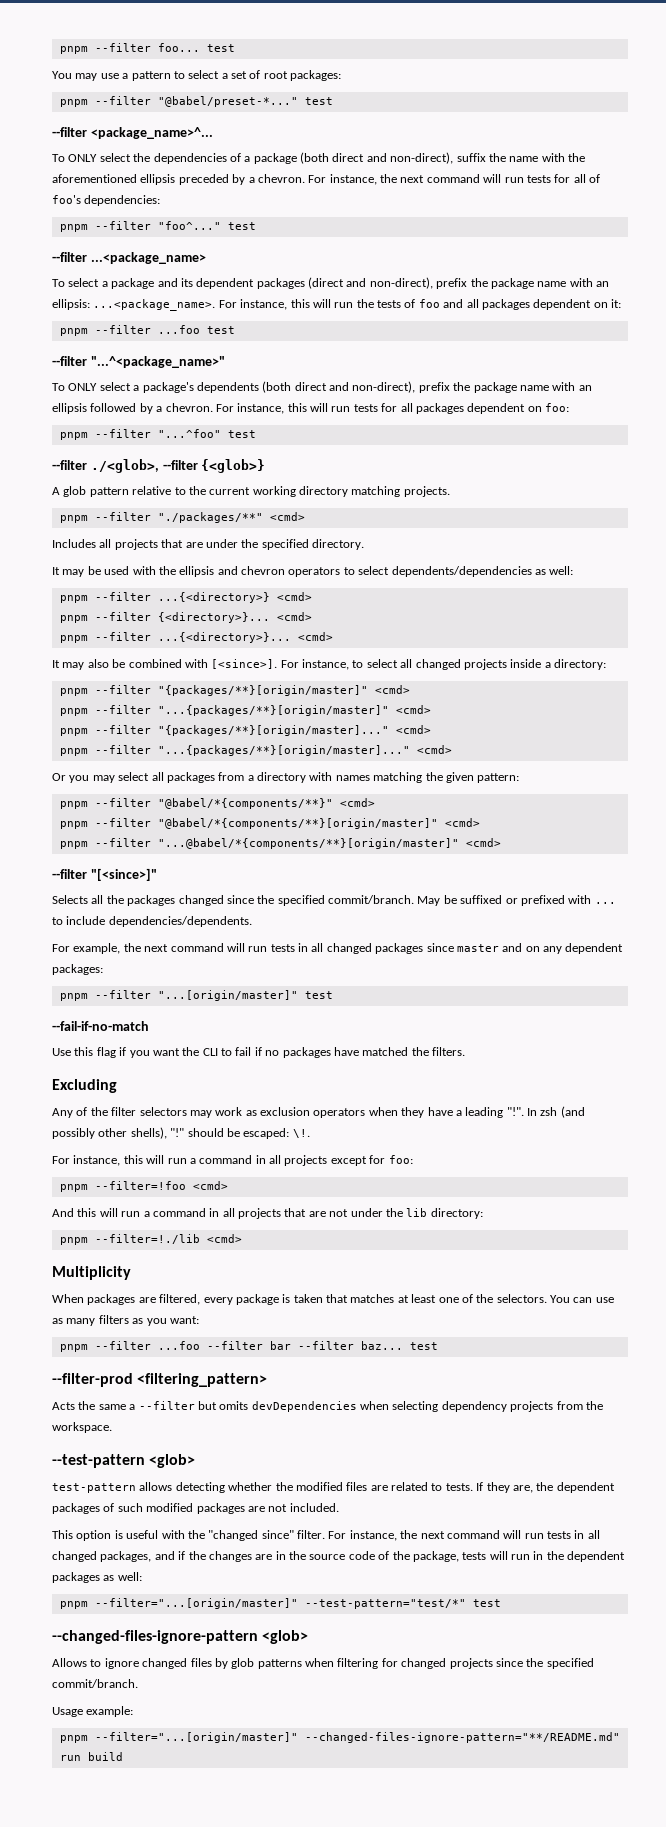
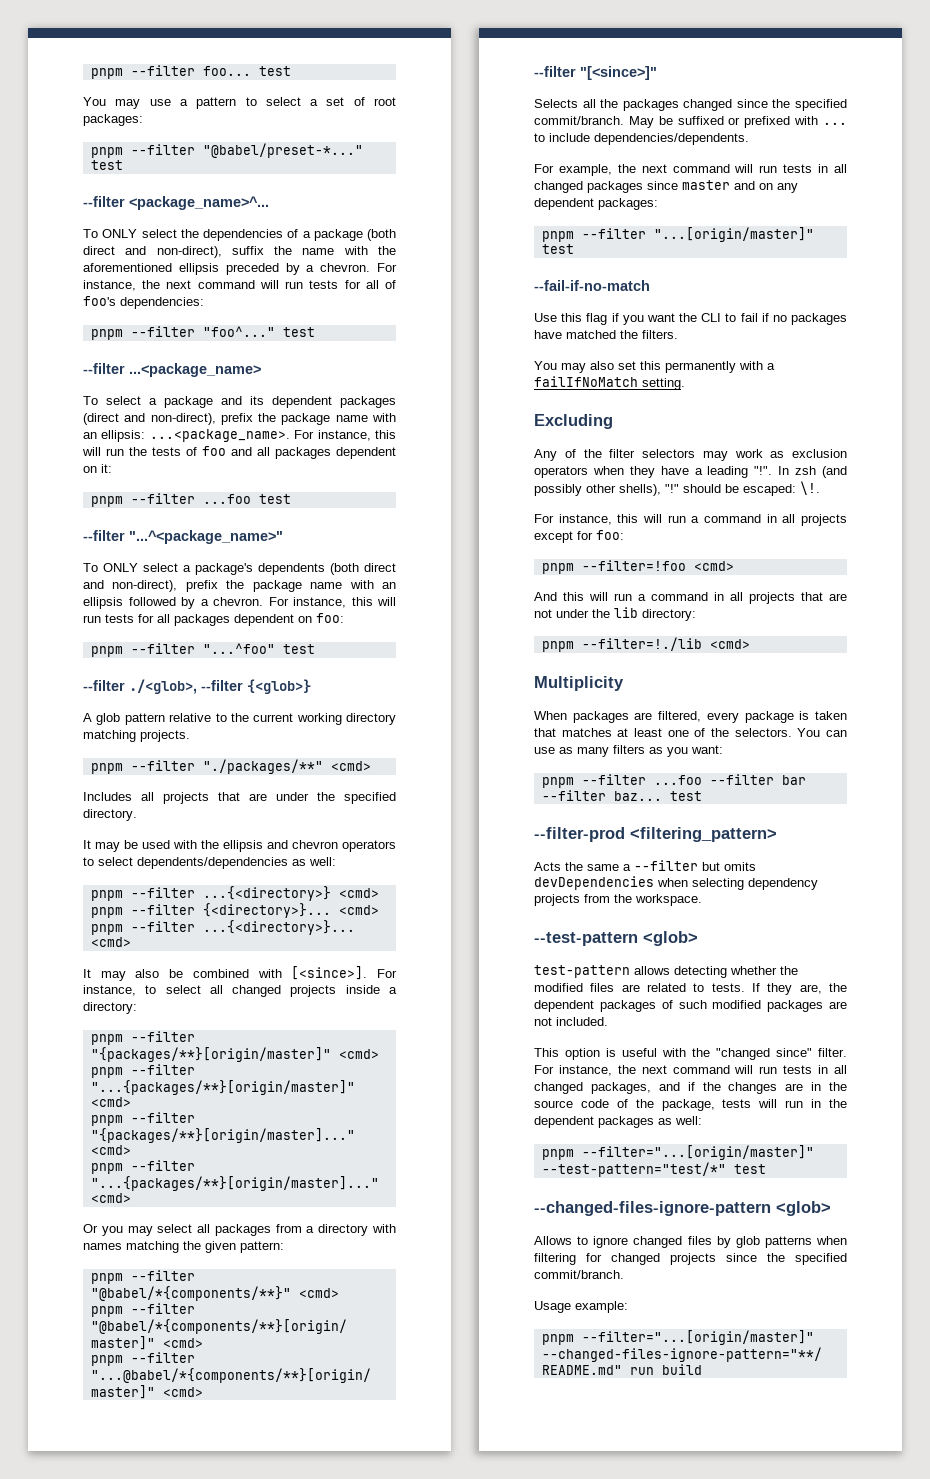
+ You may also set this permanently with a failIfNoMatch setting.

